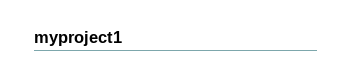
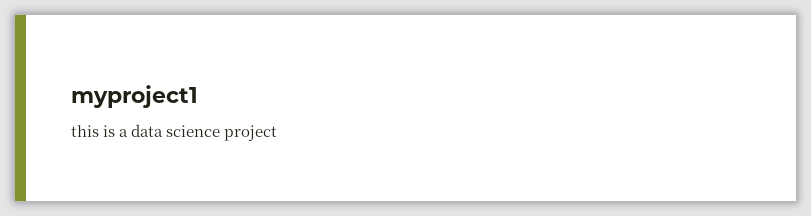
+ this is a data science project

